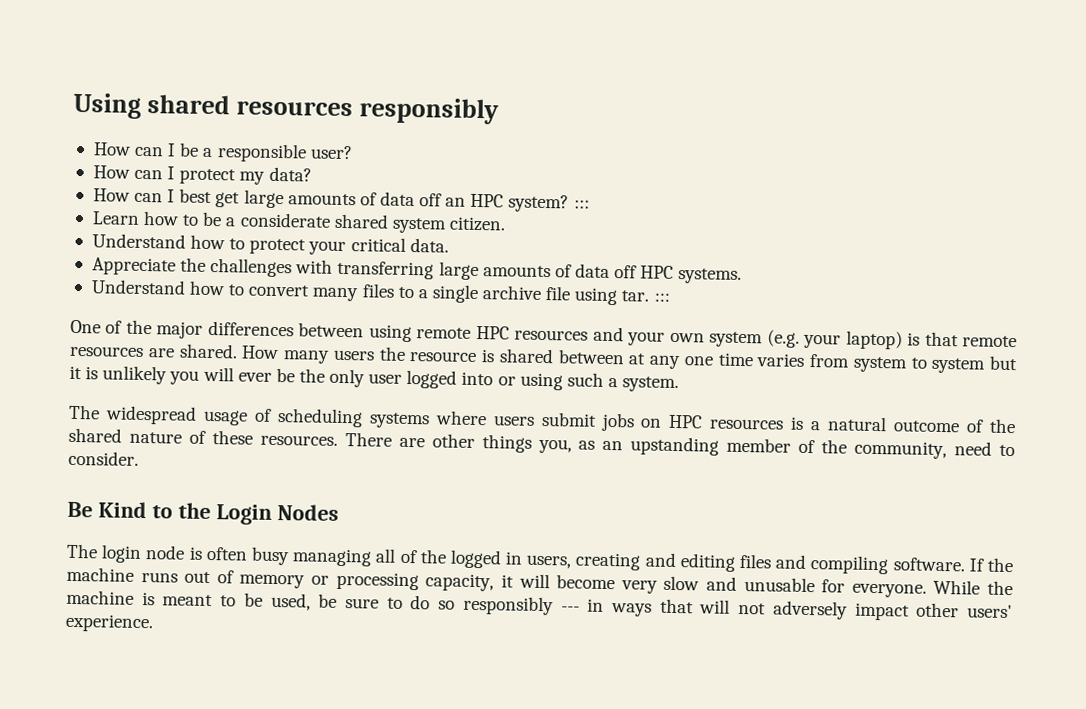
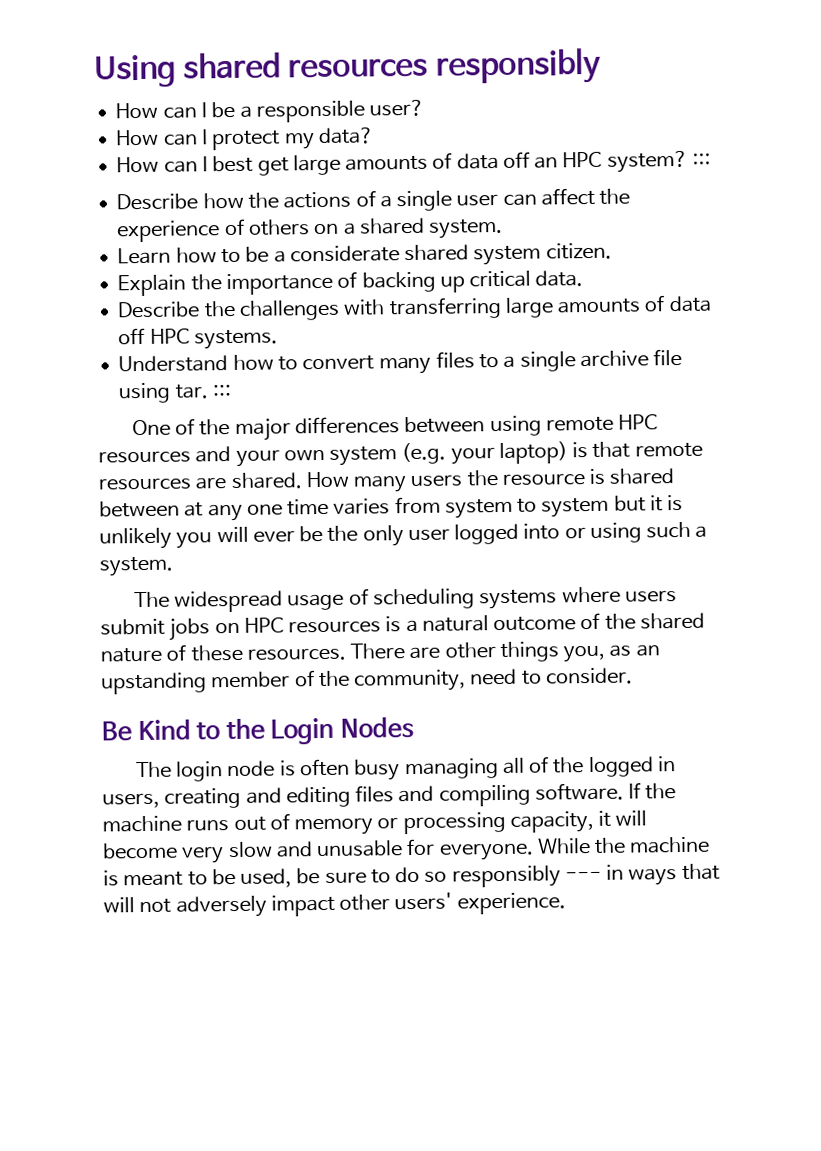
+ Describe how the actions of a single user can affect the experience of others on a shared system.
- Understand how to protect your critical data.
+ Explain the importance of backing up critical data.
- Appreciate the challenges with transferring large amounts of data off HPC systems.
+ Describe the challenges with transferring large amounts of data off HPC systems.

